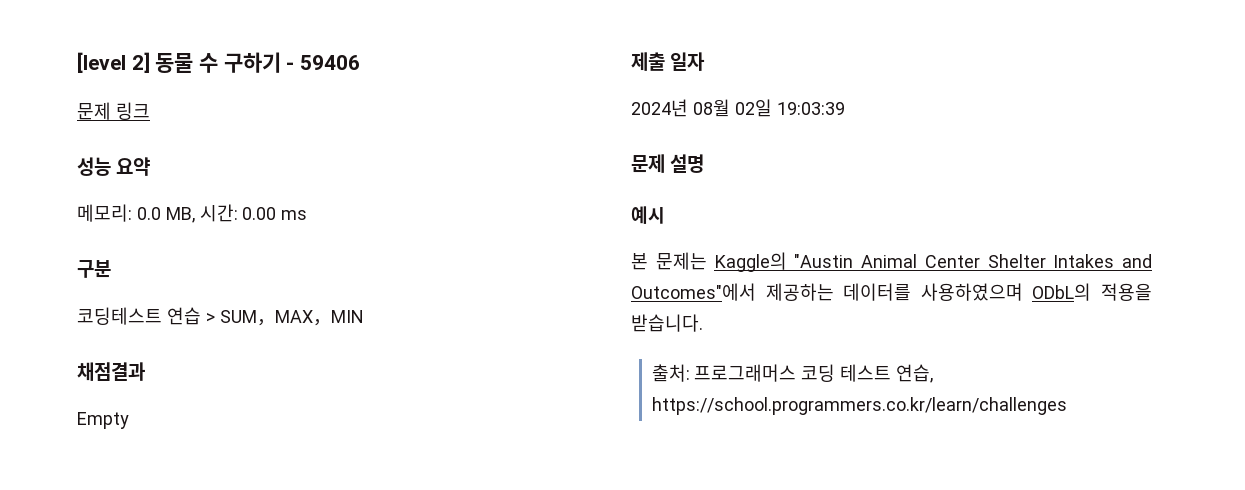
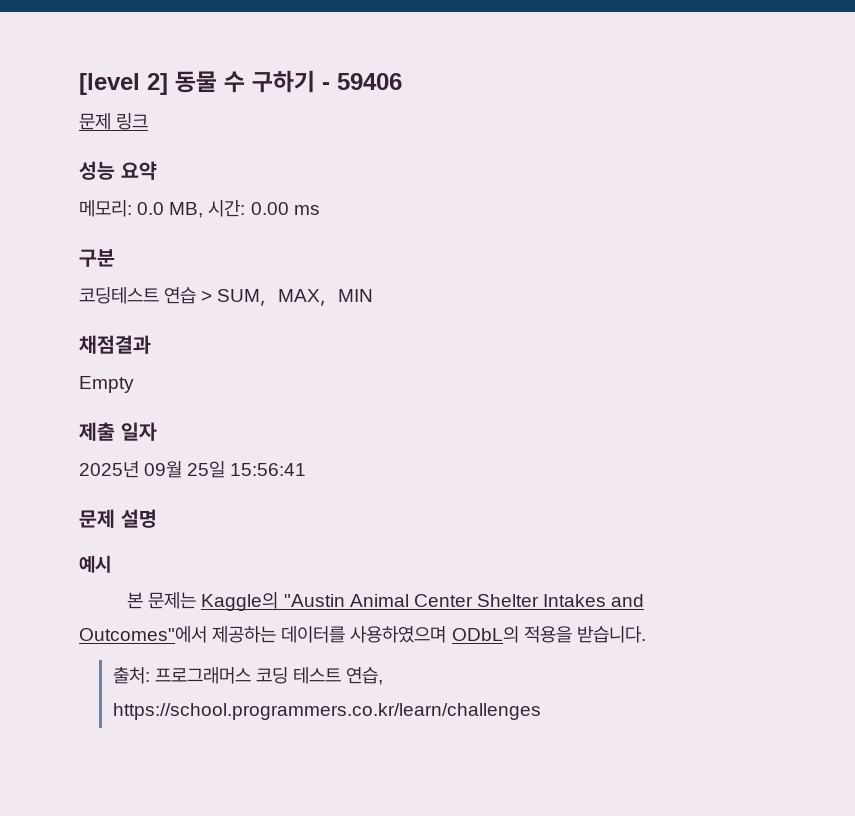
- 2024년 08월 02일 19:03:39
+ 2025년 09월 25일 15:56:41

